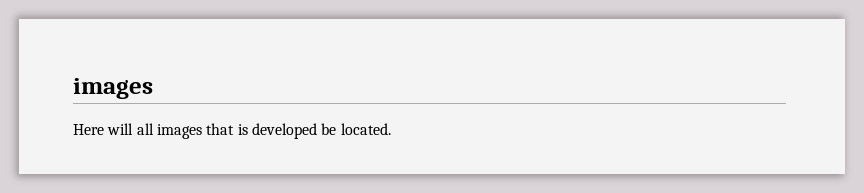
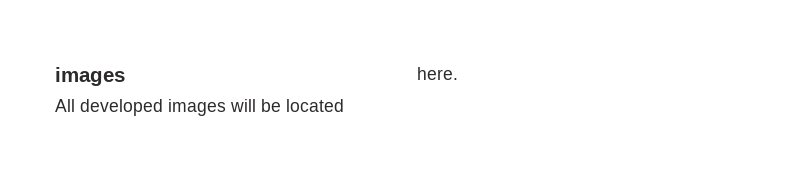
- Here will all images that is developed be located.
+ All developed images will be located here.

